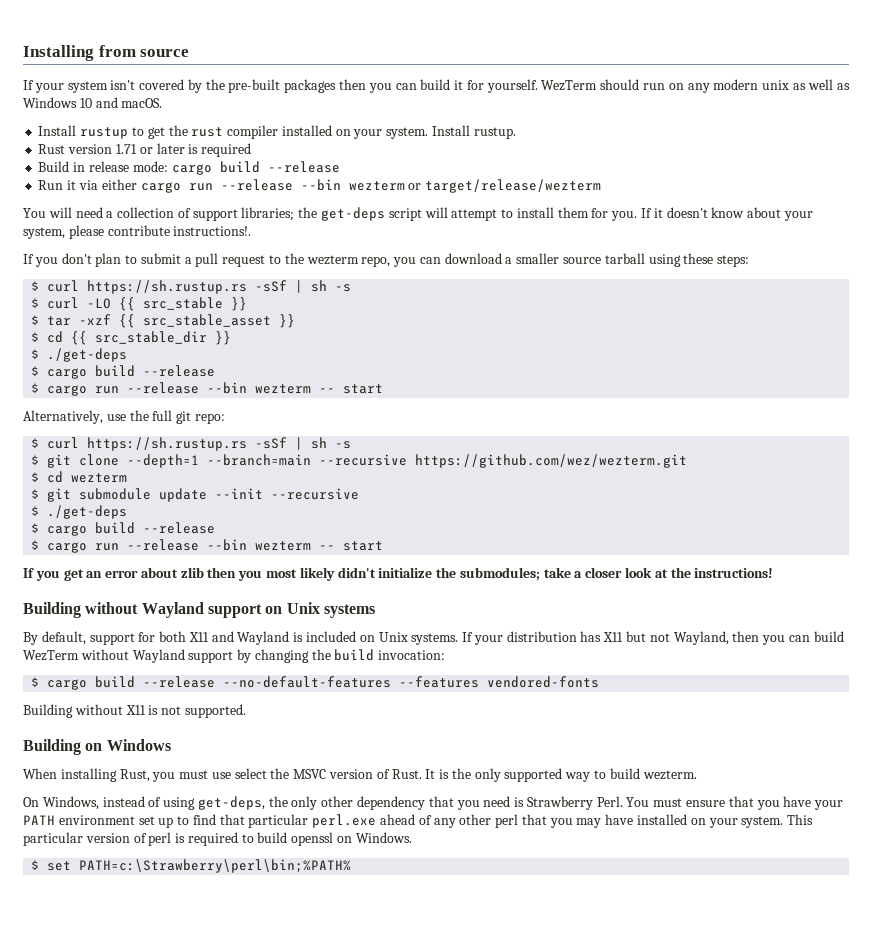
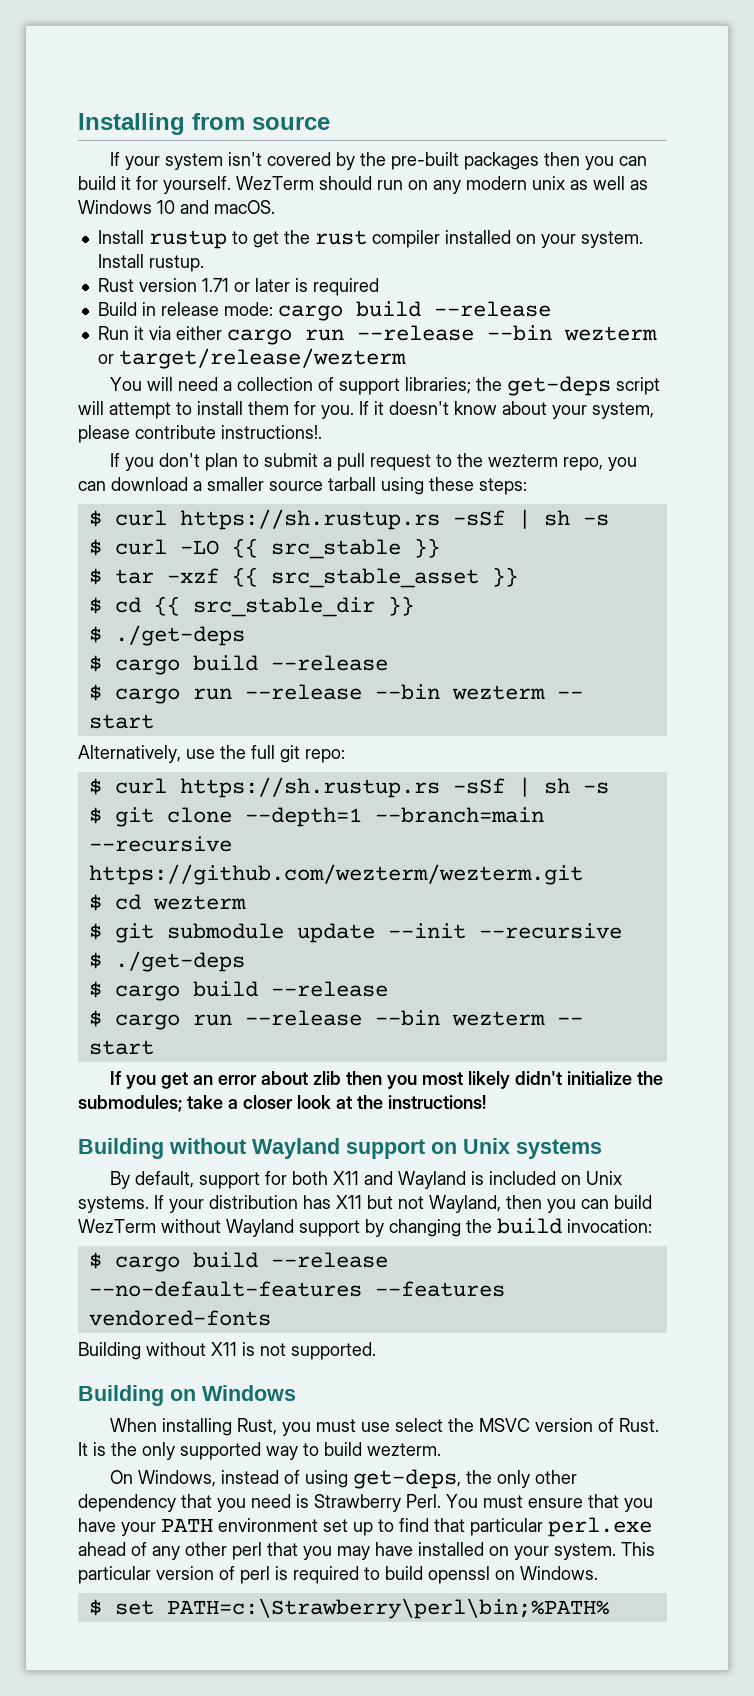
- $ git clone --depth=1 --branch=main --recursive https://github.com/wez/wezterm.git
+ $ git clone --depth=1 --branch=main --recursive https://github.com/wezterm/wezterm.git

